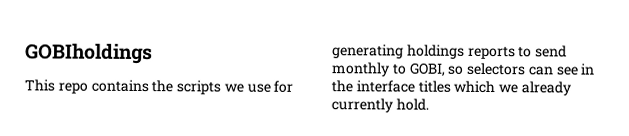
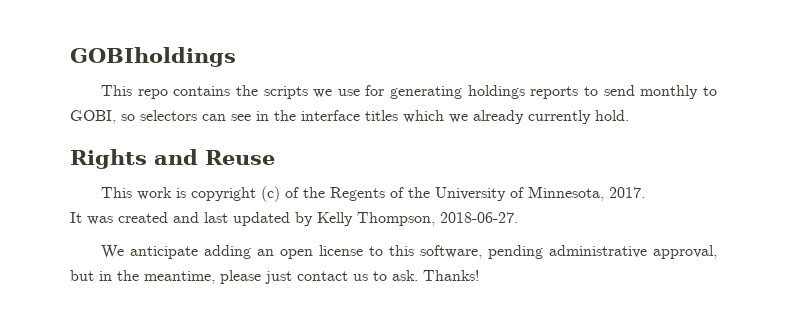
+ Rights and Reuse
+ This work is copyright (c) of the Regents of the University of Minnesota, 2017.
+ It was created and last updated by Kelly Thompson, 2018-06-27.
+ We anticipate adding an open license to this software, pending administrative approval, but in the meantime, please just contact us to ask. Thanks!

